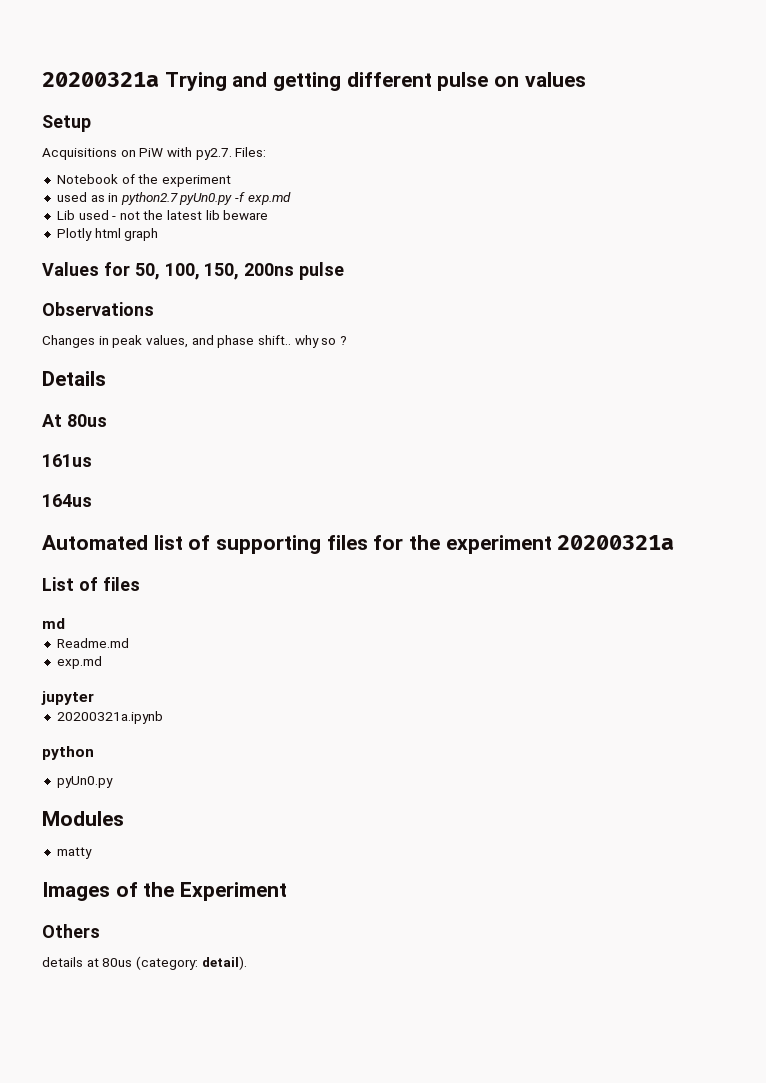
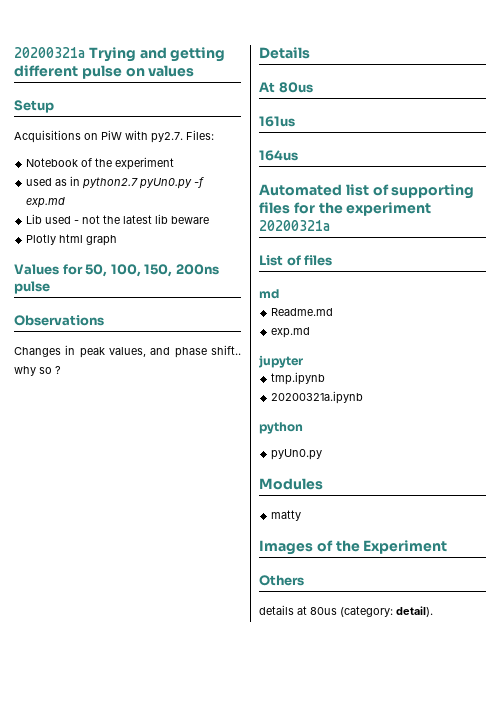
+ tmp.ipynb

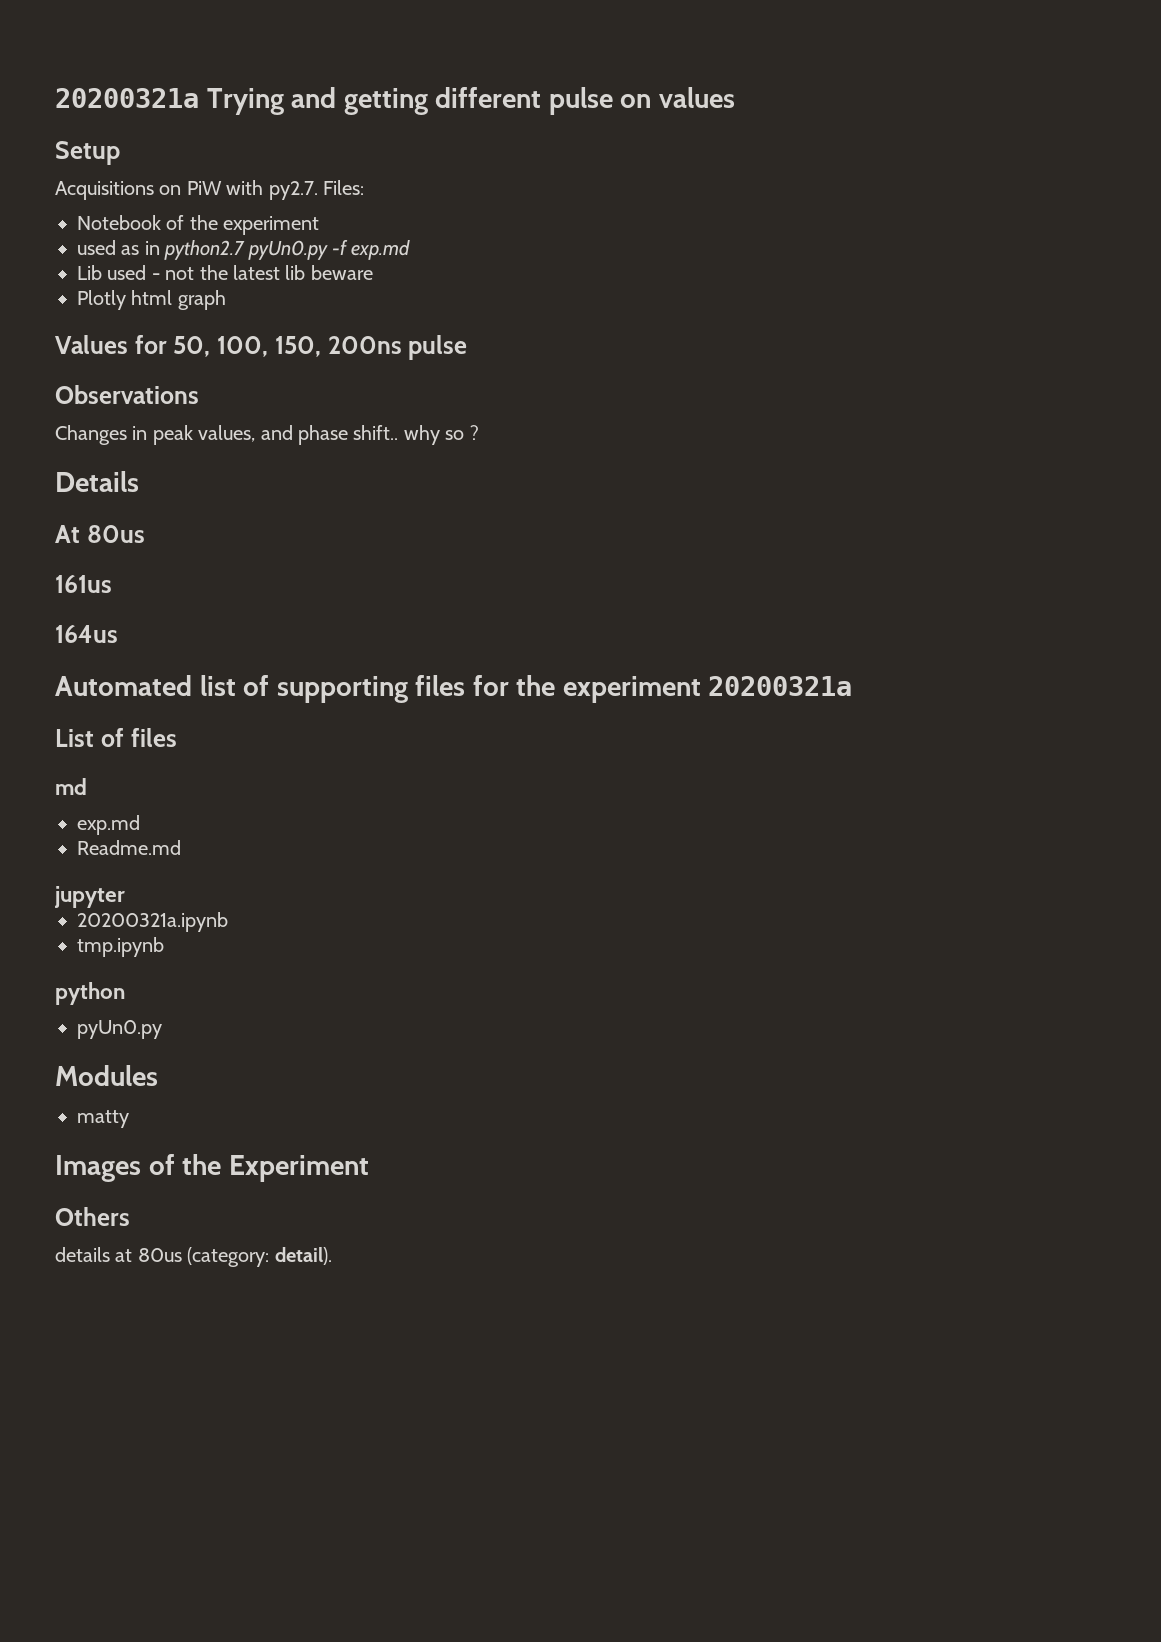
  md
+ exp.md
  Readme.md
- exp.md
+ 20200321a.ipynb
- 20200321a.ipynb

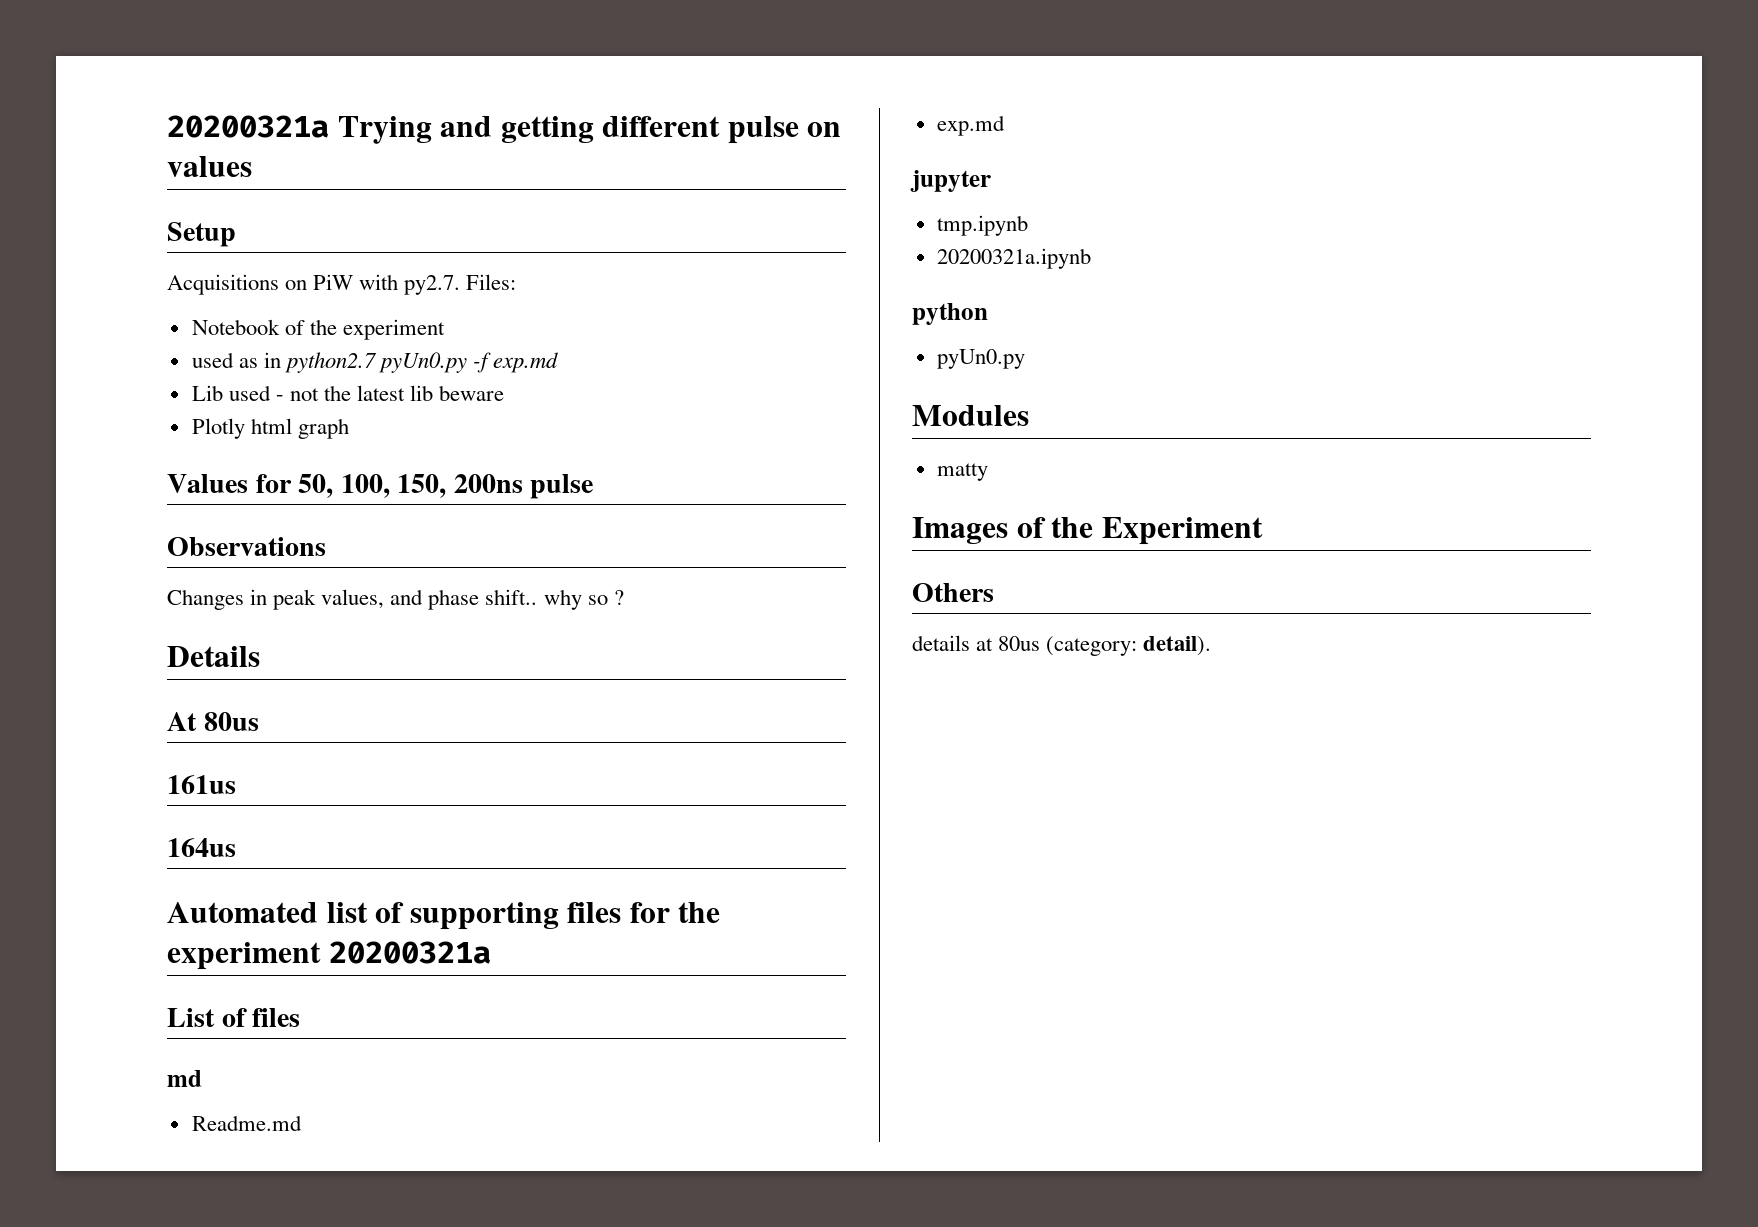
  md
+ Readme.md
  exp.md
- Readme.md
+ tmp.ipynb
- tmp.ipynb

